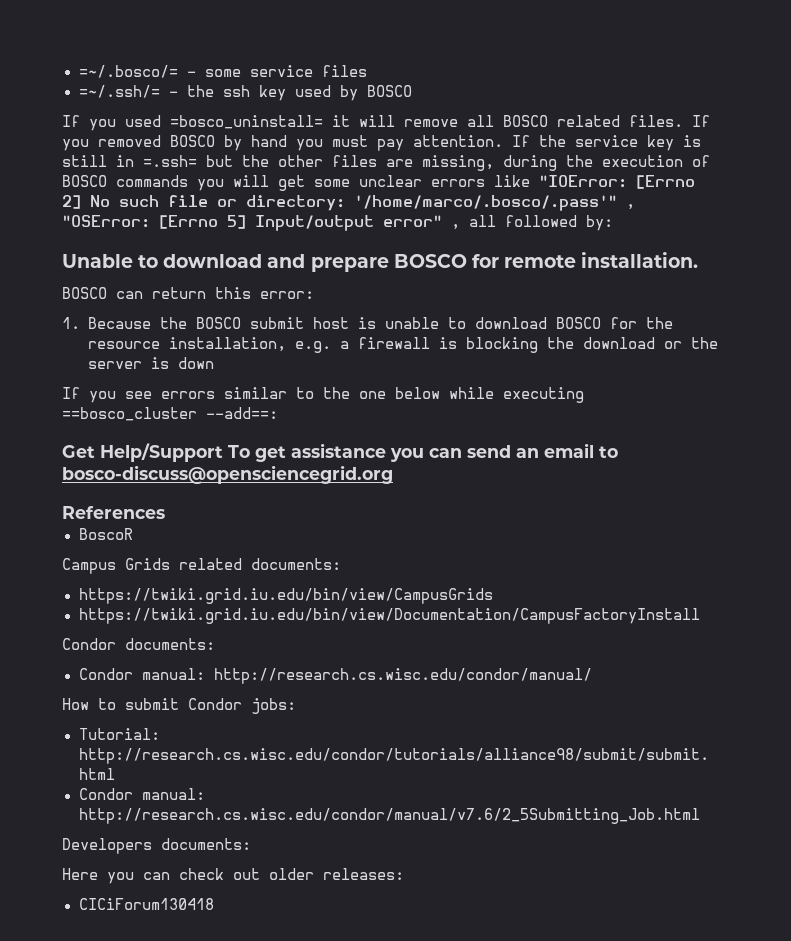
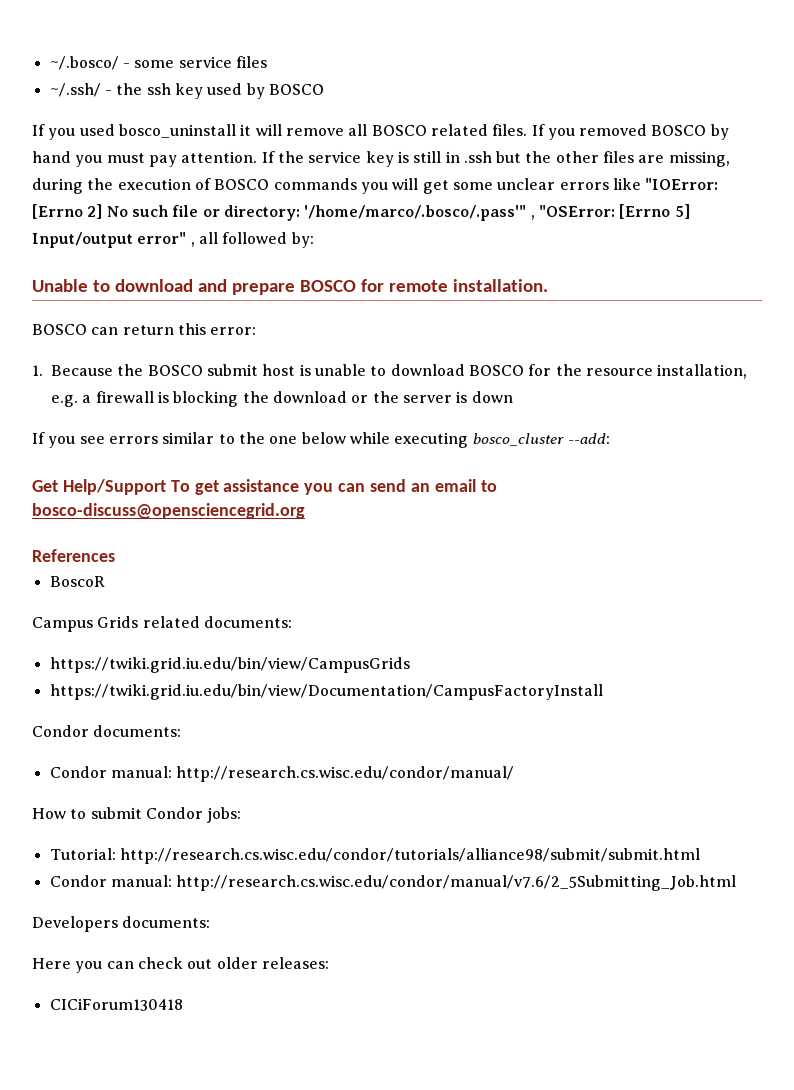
- =~/.bosco/= - some service files
+ ~/.bosco/ - some service files
- =~/.ssh/= - the ssh key used by BOSCO
+ ~/.ssh/ - the ssh key used by BOSCO
- If you used =bosco_uninstall= it will remove all BOSCO related files.
+ If you used bosco_uninstall it will remove all BOSCO related files.
- If the service key is still in =.ssh= but the other files are missing, during the execution of BOSCO commands you will get some unclear errors like "IOError: [Errno 2] No such file or directory: '/home/marco/.bosco/.pass'" , "OSError: [Errno 5] Input/output error" , all followed by:
+ If the service key is still in .ssh but the other files are missing, during the execution of BOSCO commands you will get some unclear errors like "IOError: [Errno 2] No such file or directory: '/home/marco/.bosco/.pass'" , "OSError: [Errno 5] Input/output error" , all followed by:
- If you see errors similar to the one below while executing ==bosco_cluster --add==:
+ If you see errors similar to the one below while executing bosco_cluster --add:

